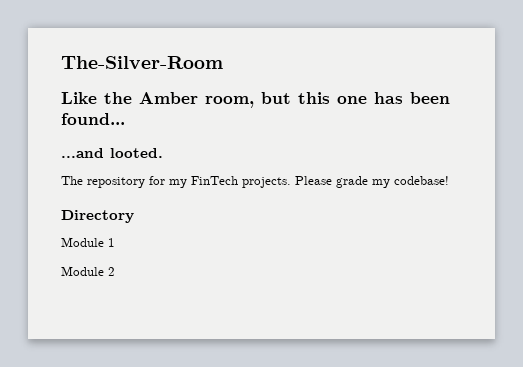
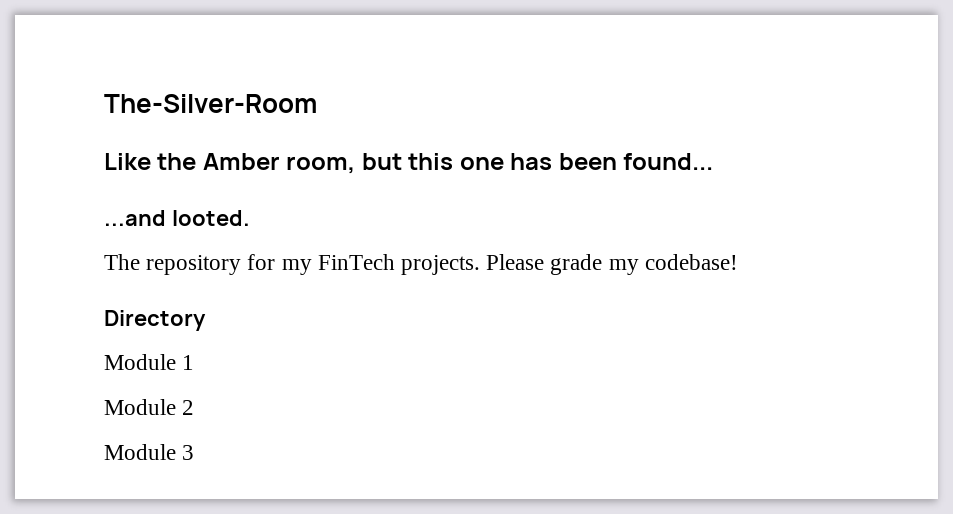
+ Module 3

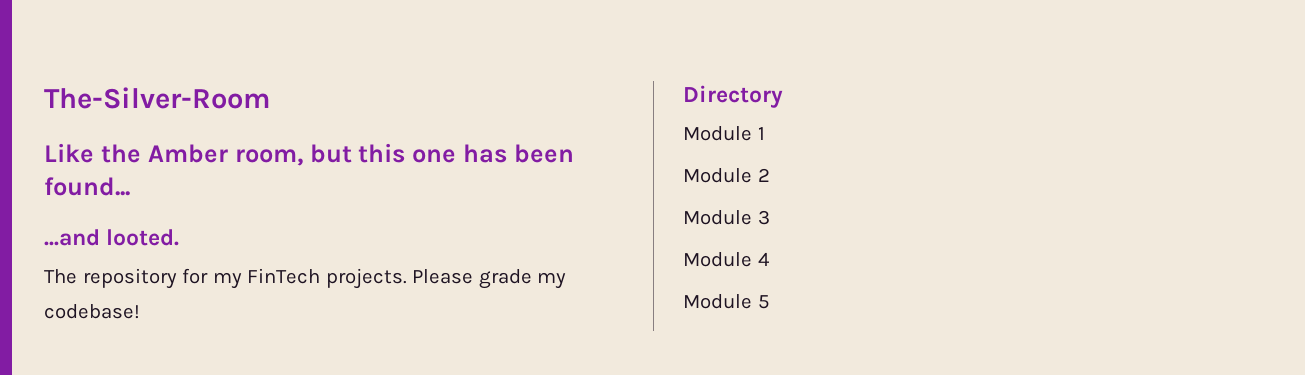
+ Module 4
+ Module 5

